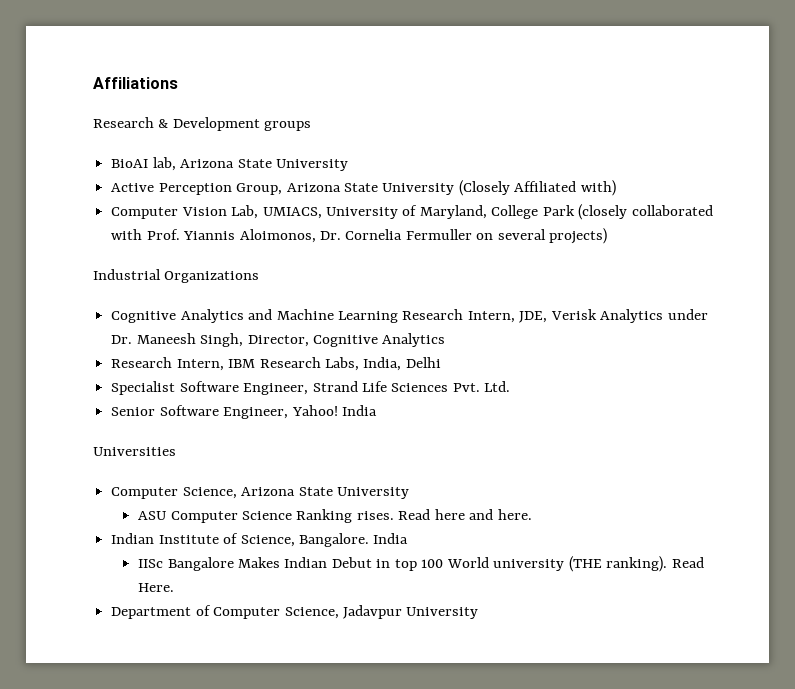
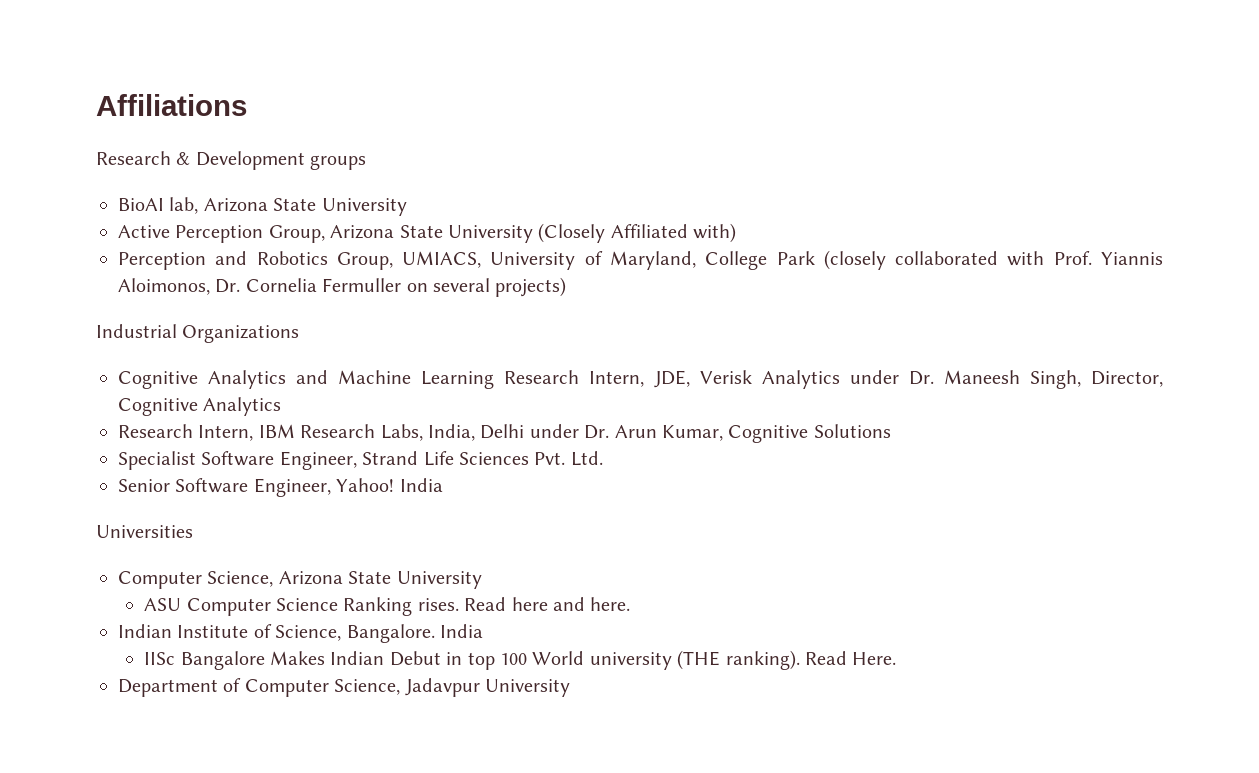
- Computer Vision Lab, UMIACS, University of Maryland, College Park (closely collaborated with Prof. Yiannis Aloimonos, Dr. Cornelia Fermuller on several projects)
+ Perception and Robotics Group, UMIACS, University of Maryland, College Park (closely collaborated with Prof. Yiannis Aloimonos, Dr. Cornelia Fermuller on several projects)
- Research Intern, IBM Research Labs, India, Delhi
+ Research Intern, IBM Research Labs, India, Delhi under Dr. Arun Kumar, Cognitive Solutions

